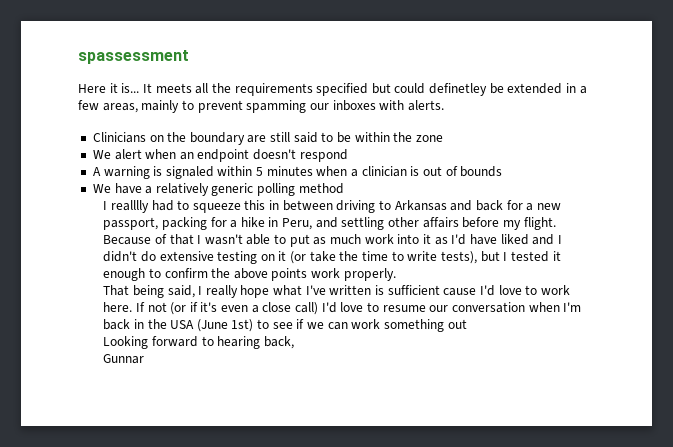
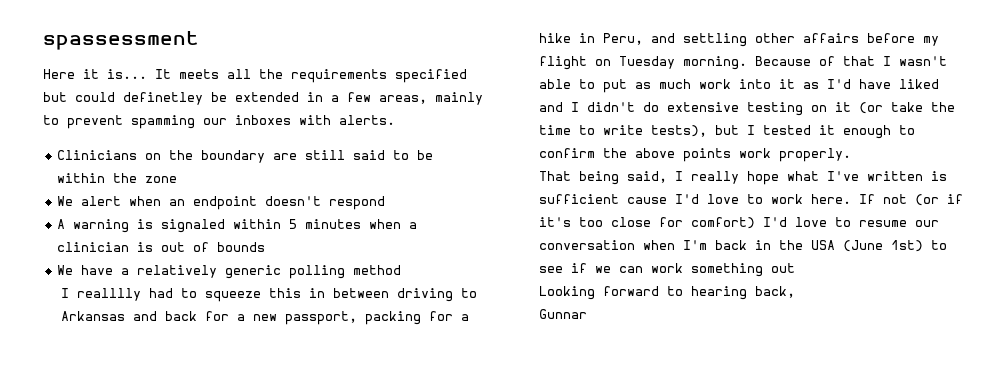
- I realllly had to squeeze this in between driving to Arkansas and back for a new passport, packing for a hike in Peru, and settling other affairs before my flight.
+ I realllly had to squeeze this in between driving to Arkansas and back for a new passport, packing for a hike in Peru, and settling other affairs before my flight on Tuesday morning.
- If not (or if it's even a close call) I'd love to resume our conversation when I'm back in the USA (June 1st) to see if we can work something out
+ If not (or if it's too close for comfort) I'd love to resume our conversation when I'm back in the USA (June 1st) to see if we can work something out

